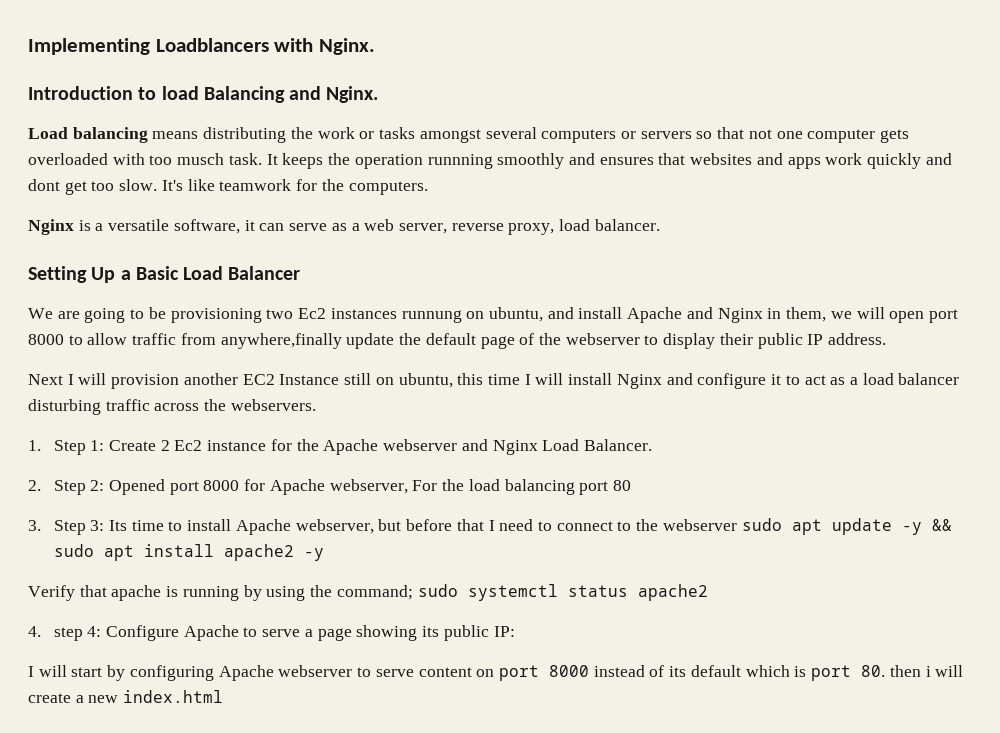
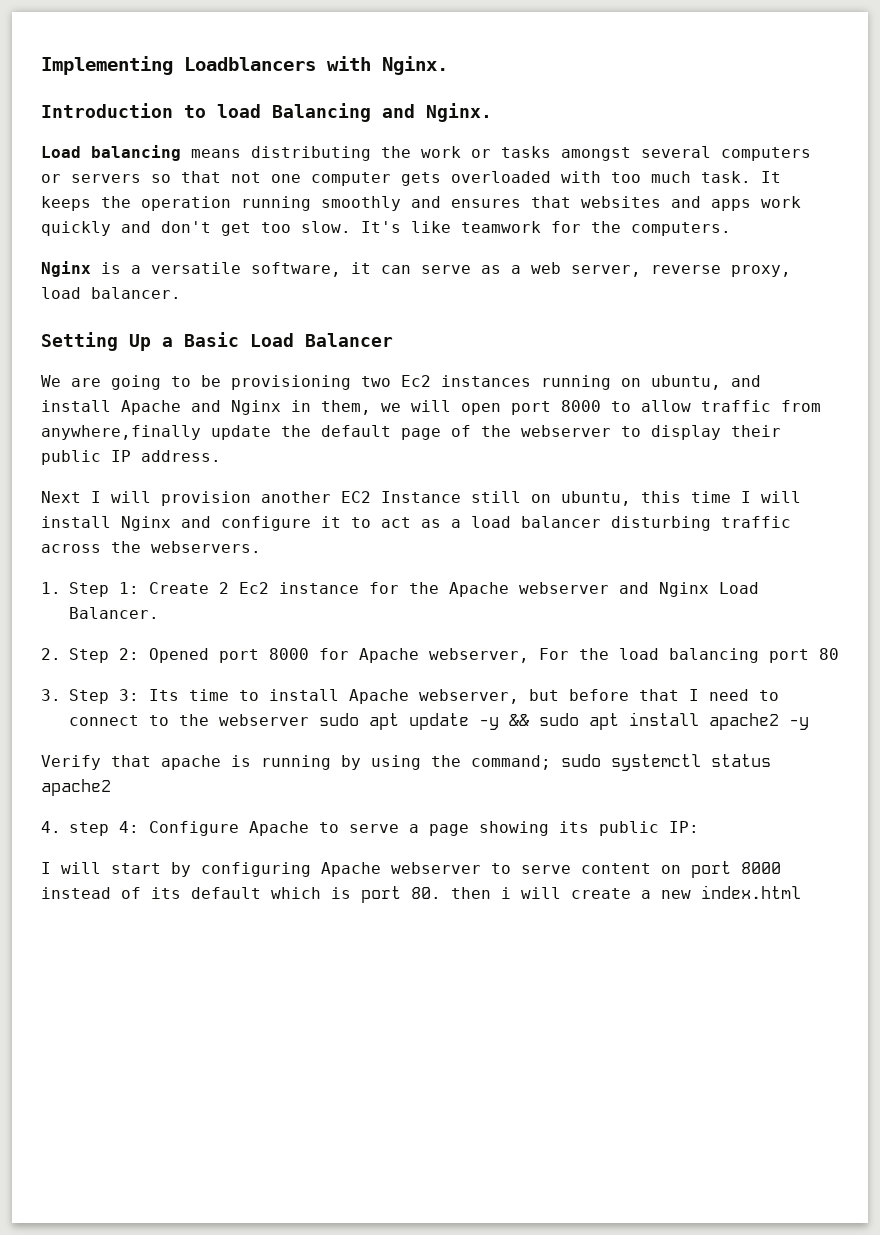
- Load balancing means distributing the work or tasks amongst several computers or servers so that not one computer gets overloaded with too musch task.
+ Load balancing means distributing the work or tasks amongst several computers or servers so that not one computer gets overloaded with too much task.
- It keeps the operation runnning smoothly and ensures that websites and apps work quickly and dont get too slow.
+ It keeps the operation running smoothly and ensures that websites and apps work quickly and don't get too slow.
- We are going to be provisioning two Ec2 instances runnung on ubuntu, and install Apache and Nginx in them, we will open port 8000 to allow traffic from anywhere,finally update the default page of the webserver to display their public IP address.
+ We are going to be provisioning two Ec2 instances running on ubuntu, and install Apache and Nginx in them, we will open port 8000 to allow traffic from anywhere,finally update the default page of the webserver to display their public IP address.

